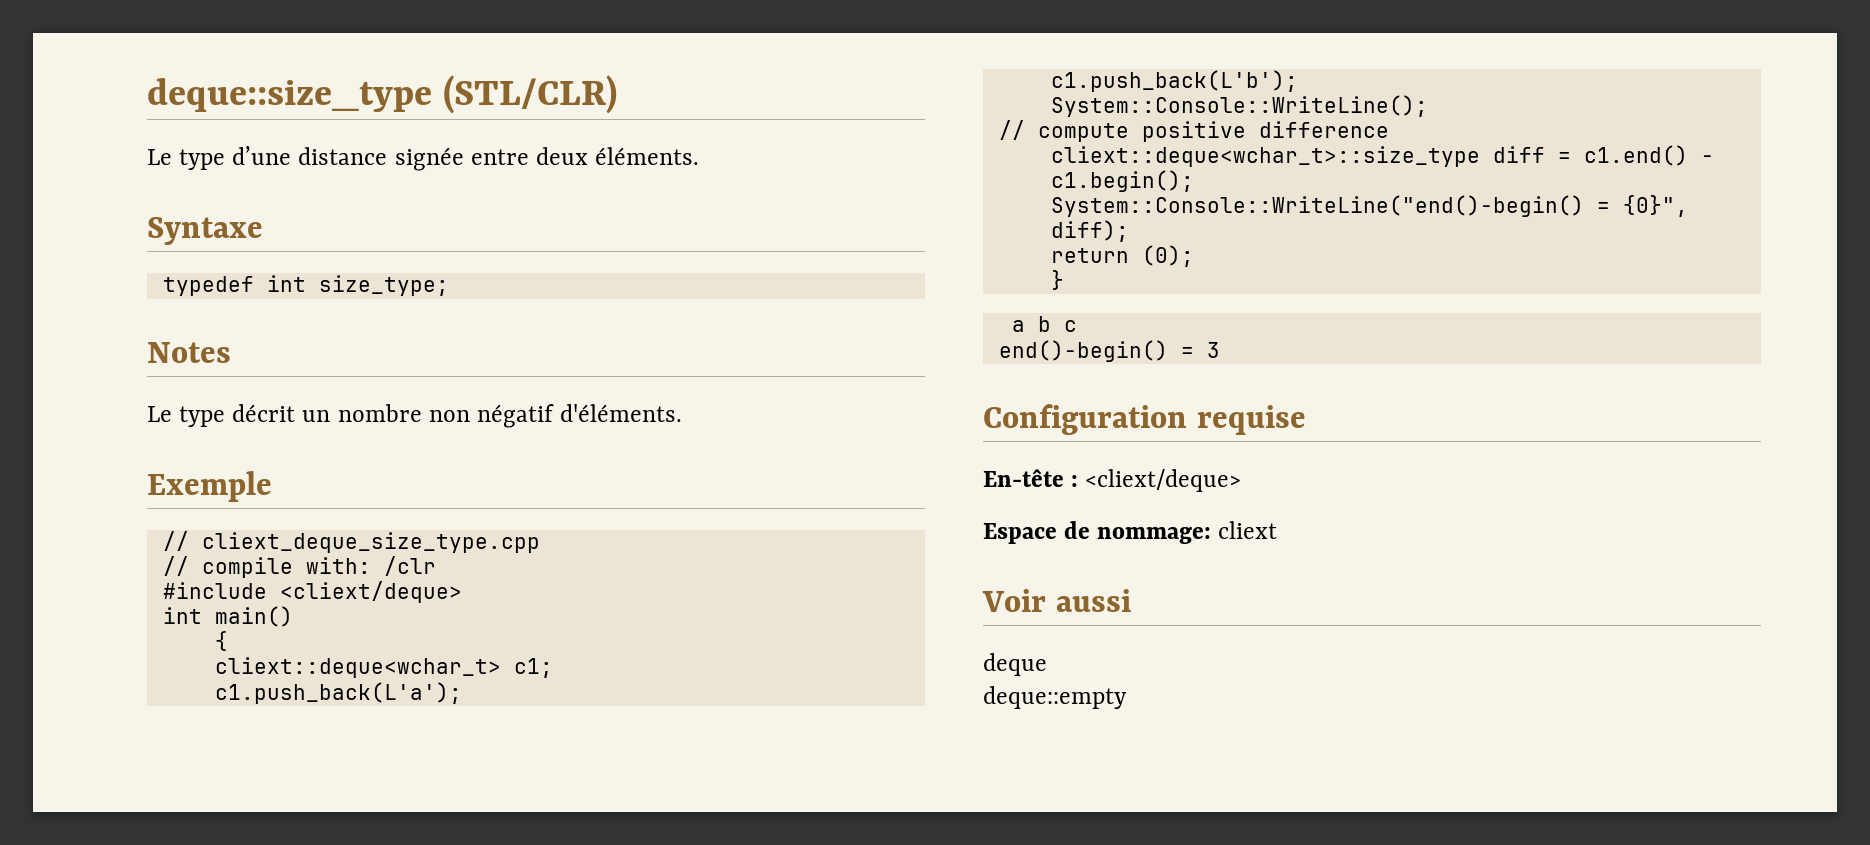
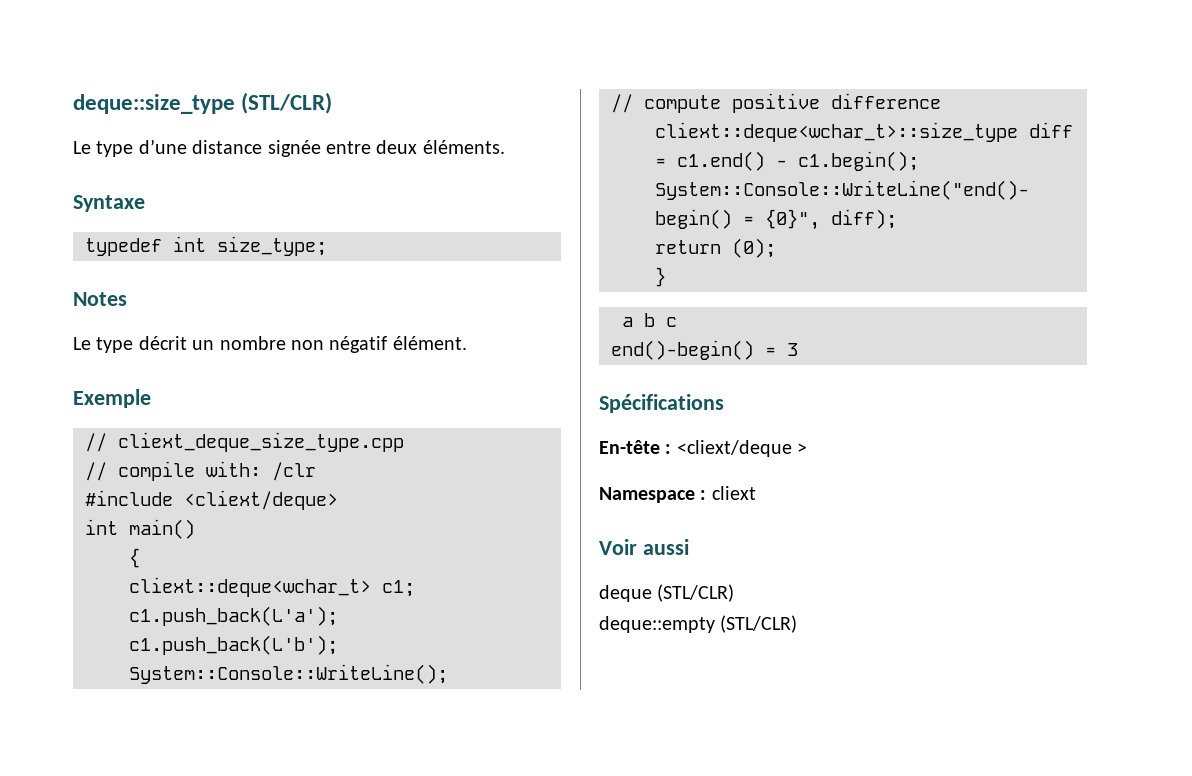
- Le type décrit un nombre non négatif d'éléments.
+ Le type décrit un nombre non négatif élément.
- Configuration requise
+ Spécifications
- En-tête : <cliext/deque>
- Espace de nommage: cliext
+ En-tête : <cliext/deque >
+ Namespace : cliext
- deque
+ deque (STL/CLR)
- deque::empty
+ deque::empty (STL/CLR)

